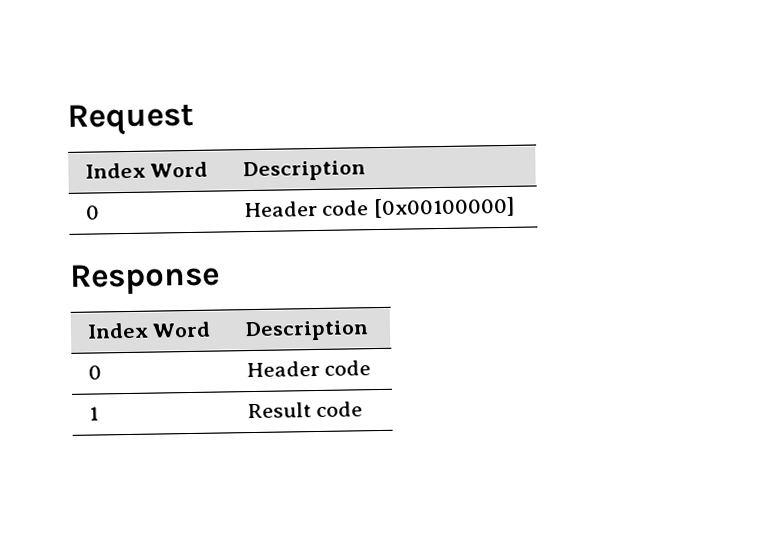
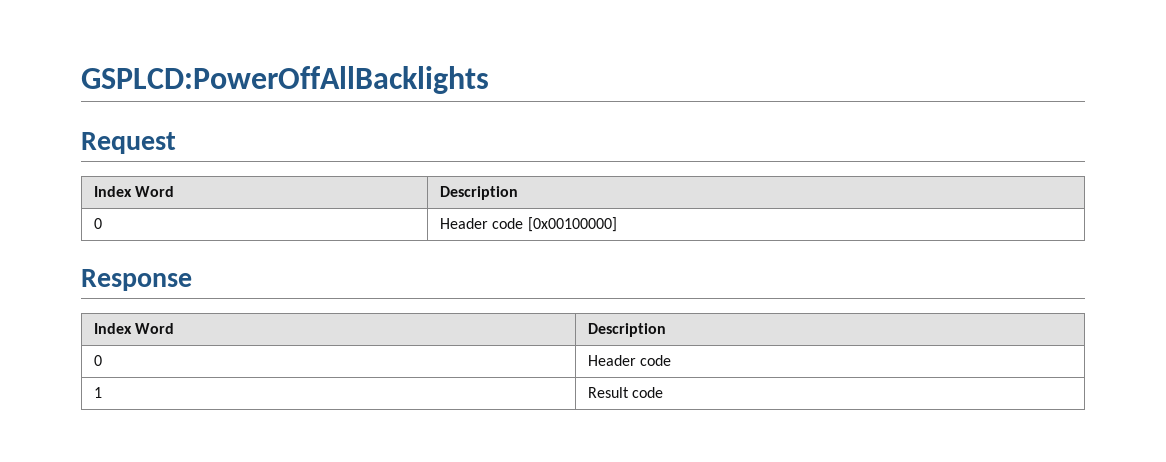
+ GSPLCD:PowerOffAllBacklights

